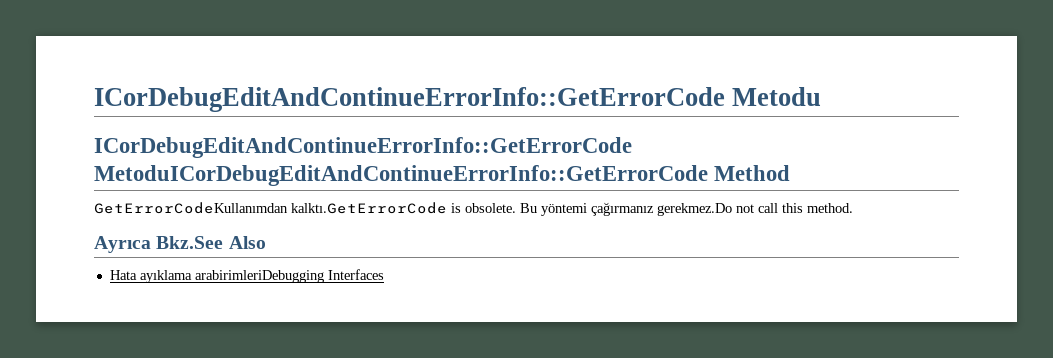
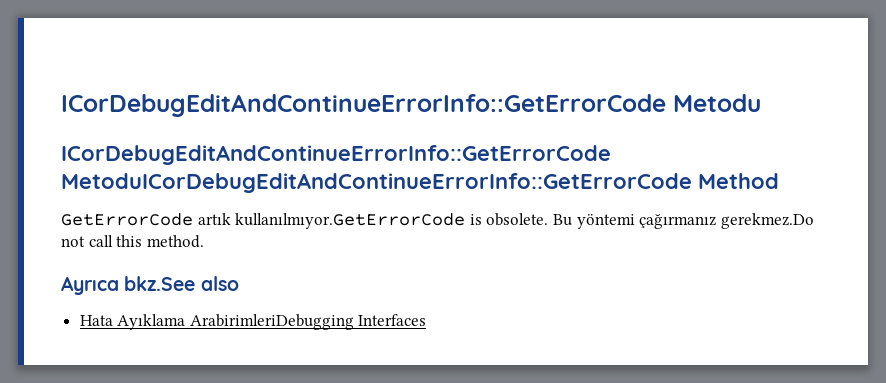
- GetErrorCodeKullanımdan kalktı.GetErrorCode is obsolete.
+ GetErrorCode artık kullanılmıyor.GetErrorCode is obsolete.
- Ayrıca Bkz.See Also
+ Ayrıca bkz.See also
- Hata ayıklama arabirimleriDebugging Interfaces
+ Hata Ayıklama ArabirimleriDebugging Interfaces

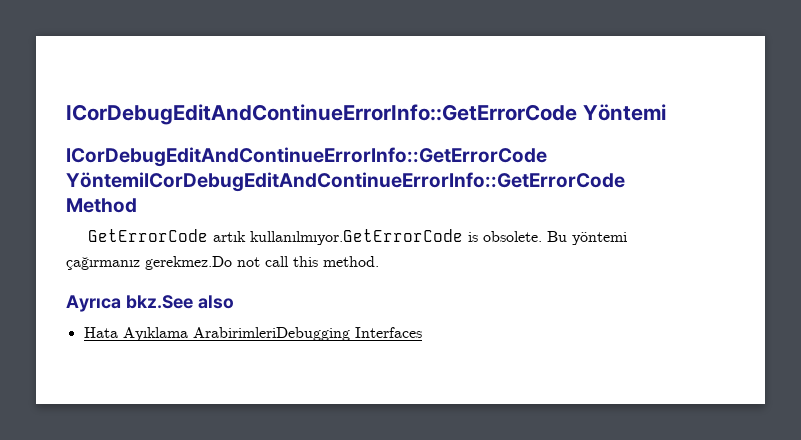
- ICorDebugEditAndContinueErrorInfo::GetErrorCode Metodu
- ICorDebugEditAndContinueErrorInfo::GetErrorCode MetoduICorDebugEditAndContinueErrorInfo::GetErrorCode Method
+ ICorDebugEditAndContinueErrorInfo::GetErrorCode Yöntemi
+ ICorDebugEditAndContinueErrorInfo::GetErrorCode YöntemiICorDebugEditAndContinueErrorInfo::GetErrorCode Method

